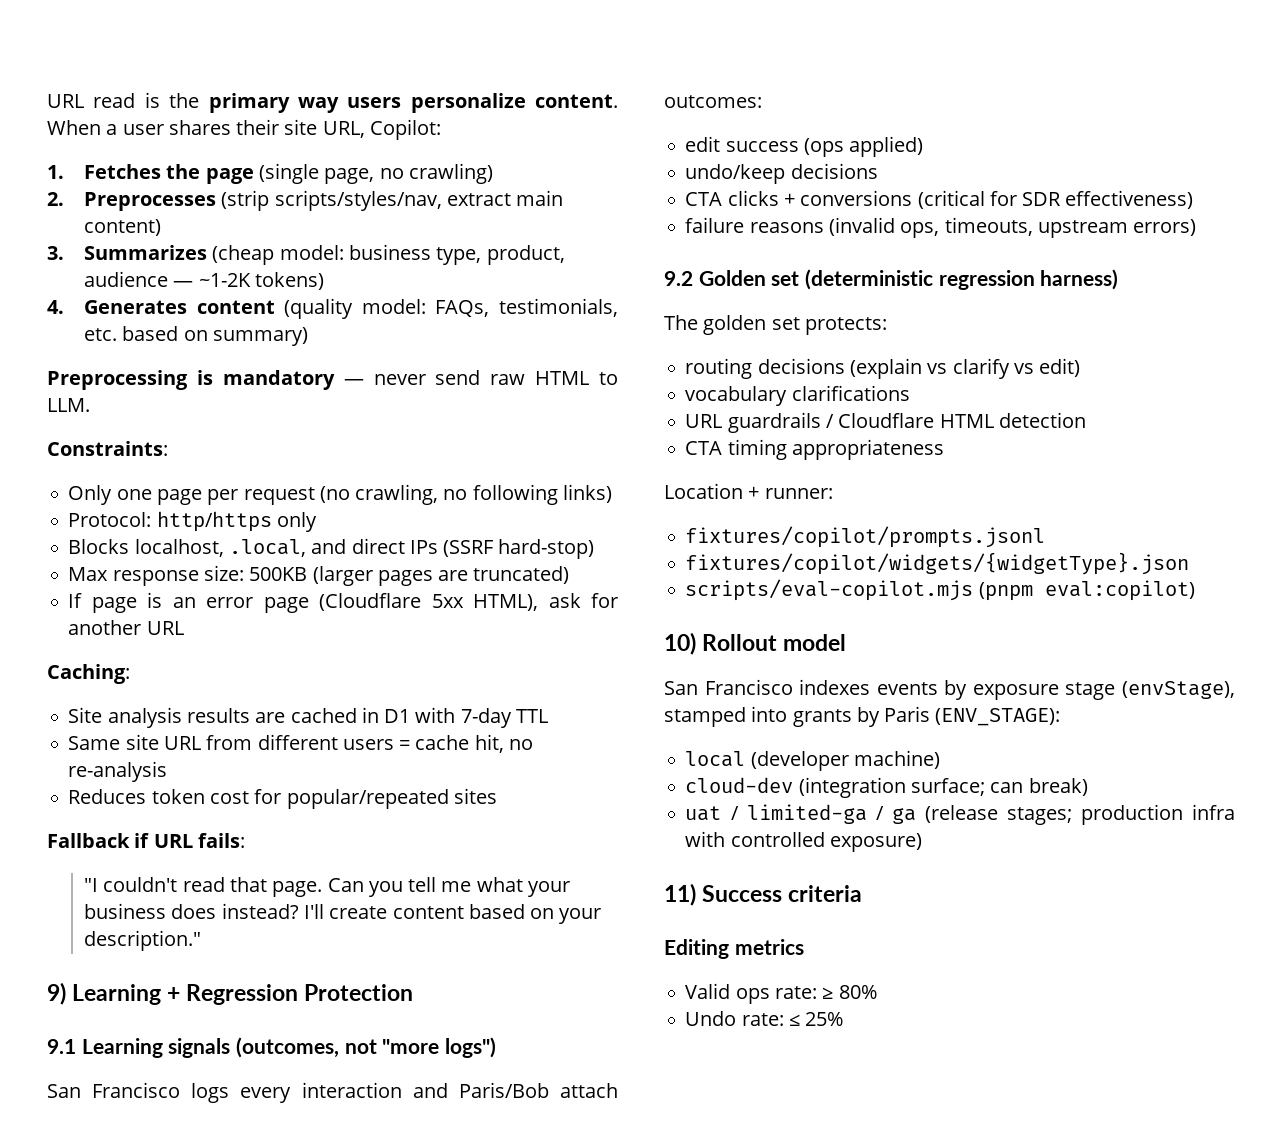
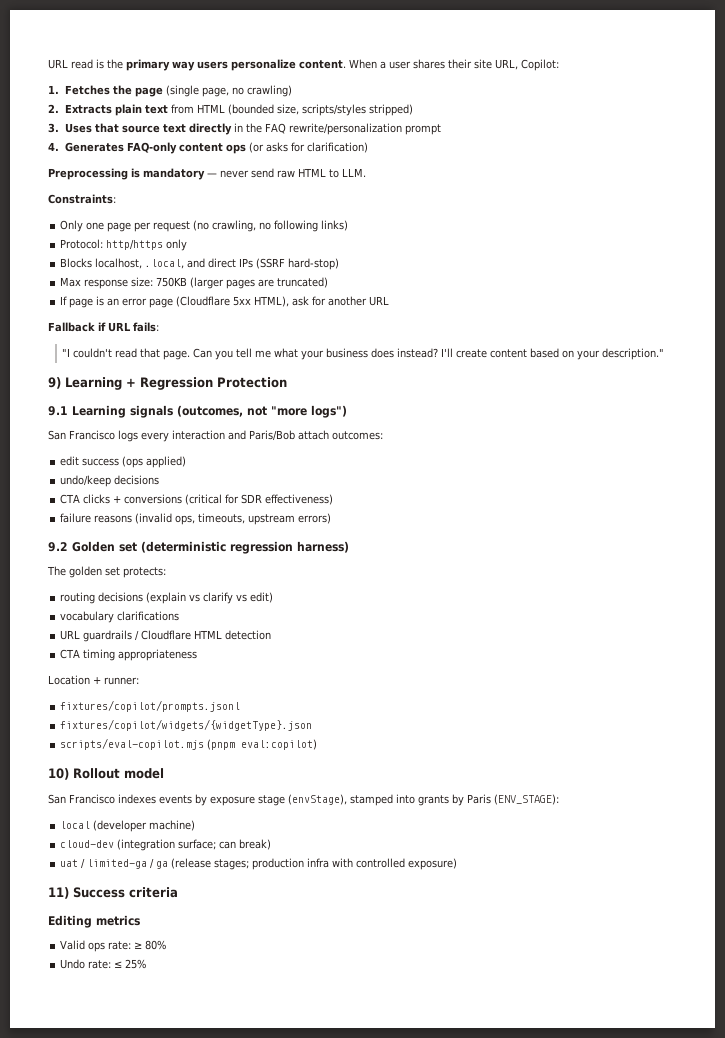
- 2. Preprocesses (strip scripts/styles/nav, extract main content)
- 3. Summarizes (cheap model: business type, product, audience — ~1-2K tokens)
- 4. Generates content (quality model: FAQs, testimonials, etc. based on summary)
+ 2. Extracts plain text from HTML (bounded size, scripts/styles stripped)
+ 3. Uses that source text directly in the FAQ rewrite/personalization prompt
+ 4. Generates FAQ-only content ops (or asks for clarification)
- Max response size: 500KB (larger pages are truncated)
+ Max response size: 750KB (larger pages are truncated)
- Caching:
- Site analysis results are cached in D1 with 7-day TTL
- Same site URL from different users = cache hit, no re-analysis
- Reduces token cost for popular/repeated sites

